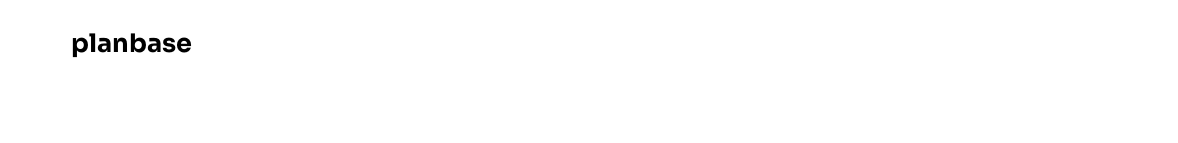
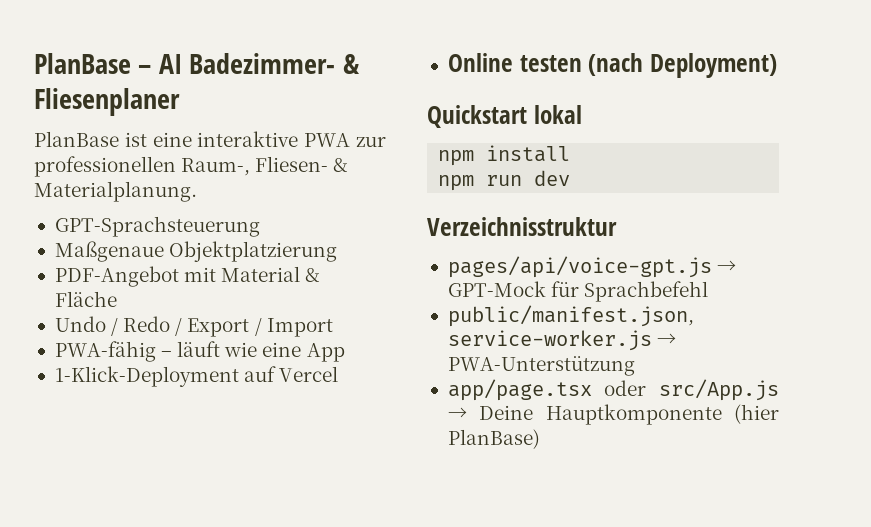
- planbase
+ PlanBase – AI Badezimmer- & Fliesenplaner
+ PlanBase ist eine interaktive PWA zur professionellen Raum-, Fliesen- & Materialplanung.
+ GPT-Sprachsteuerung
+ Maßgenaue Objektplatzierung
+ PDF-Angebot mit Material & Fläche
+ Undo / Redo / Export / Import
+ PWA-fähig – läuft wie eine App
+ 1-Klick-Deployment auf Vercel
+ Online testen (nach Deployment)
+ Quickstart lokal
+ npm install
+ npm run dev
+ Verzeichnisstruktur
+ pages/api/voice-gpt.js → GPT-Mock für Sprachbefehl
+ public/manifest.json, service-worker.js → PWA-Unterstützung
+ app/page.tsx oder src/App.js → Deine Hauptkomponente (hier PlanBase)

